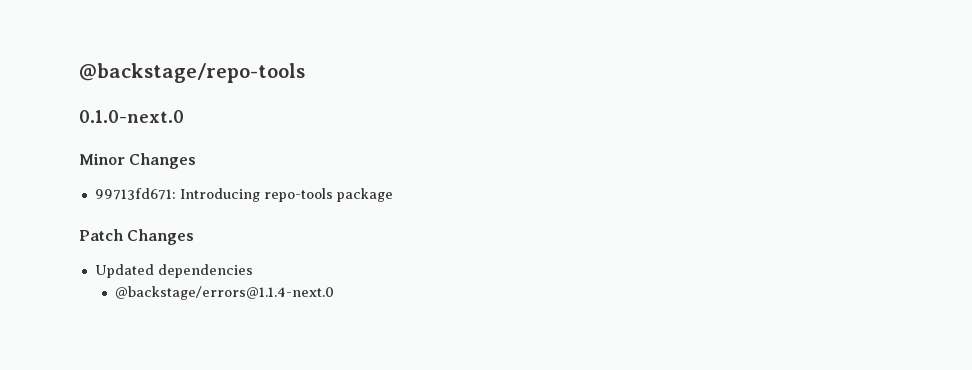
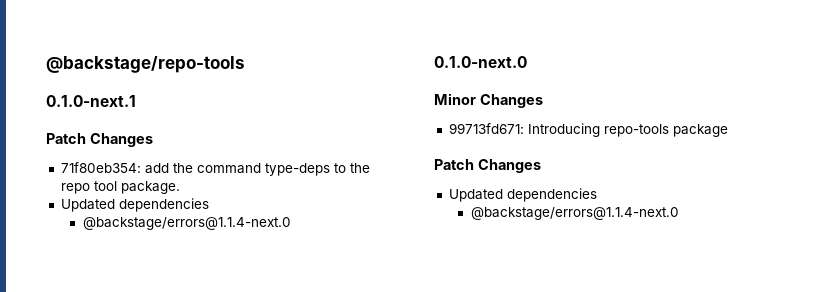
+ 0.1.0-next.1
+ Patch Changes
+ 71f80eb354: add the command type-deps to the repo tool package.
+ Updated dependencies
+ @backstage/errors@1.1.4-next.0

